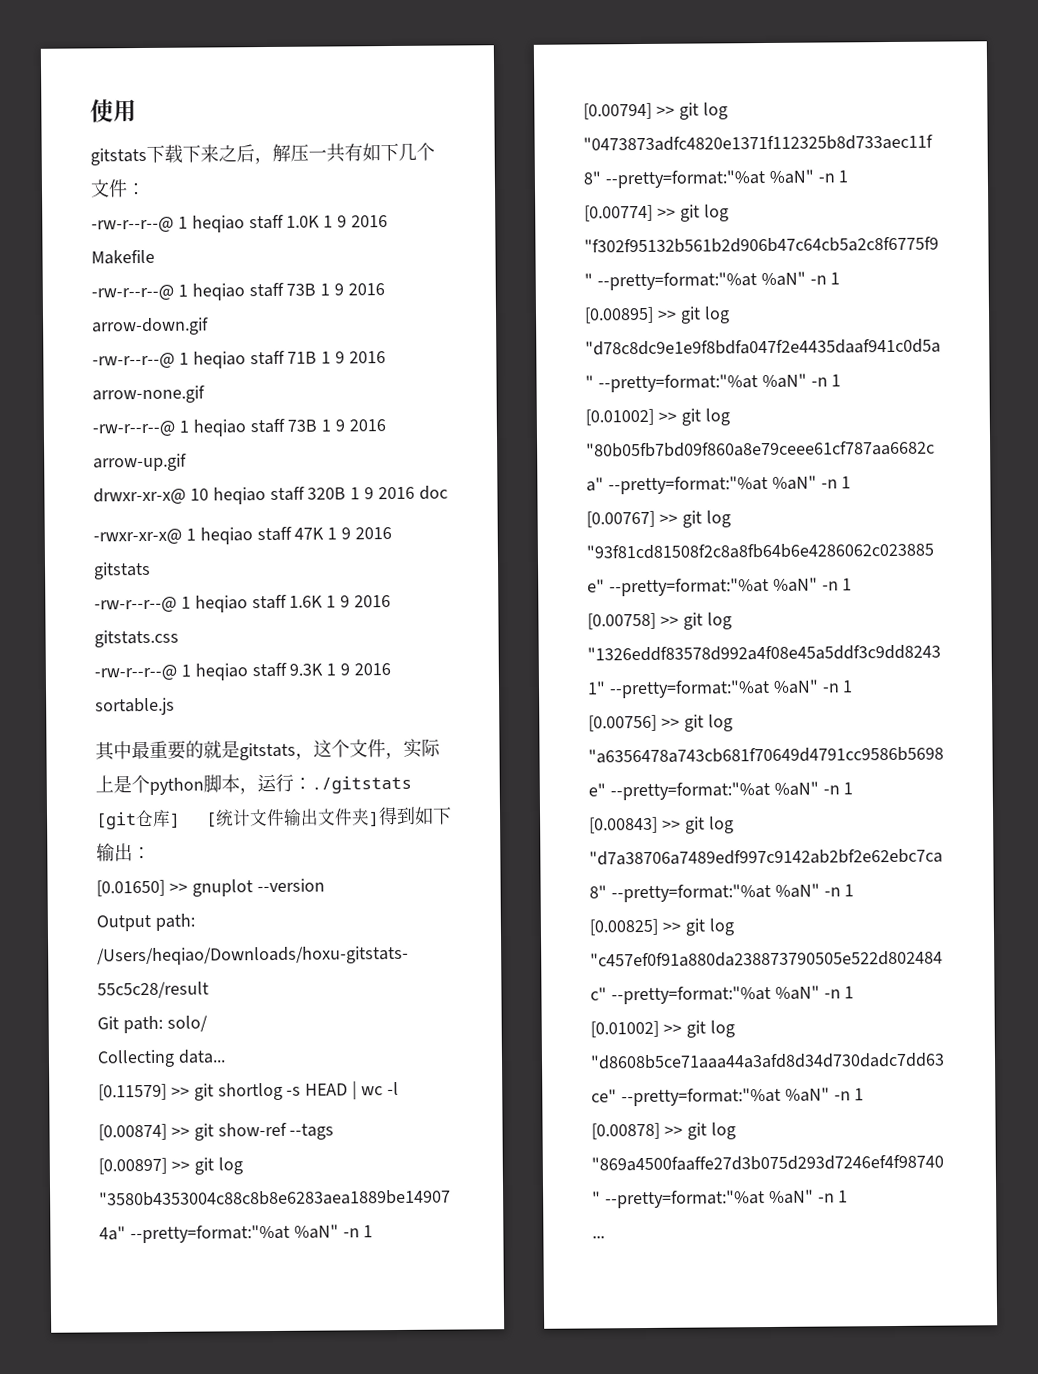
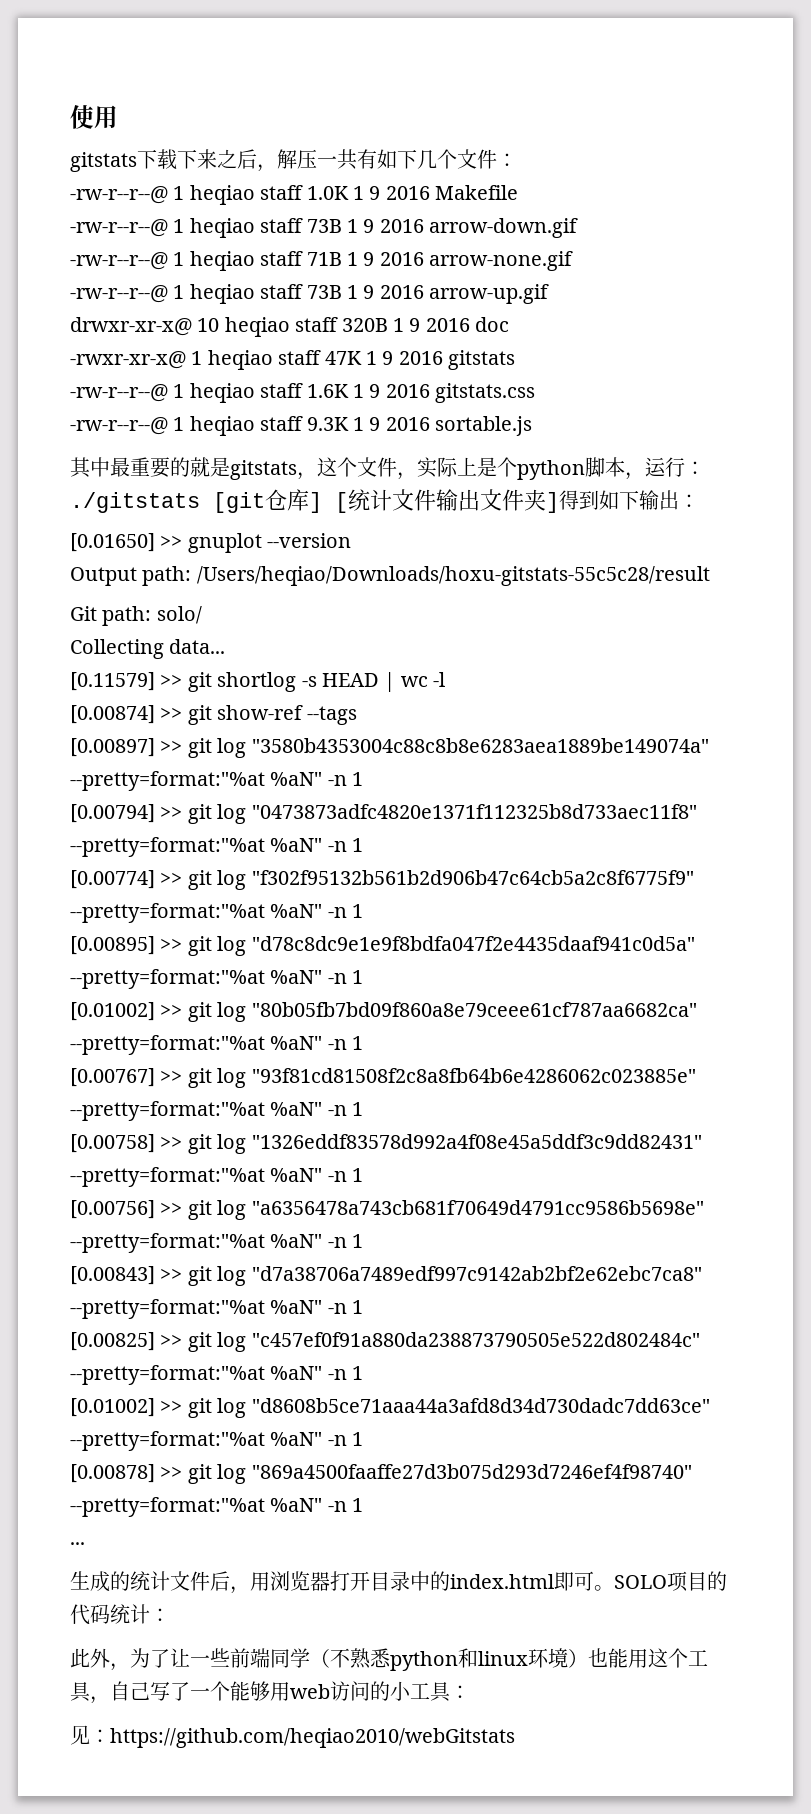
+ 生成的统计文件后，用浏览器打开目录中的index.html即可。SOLO项目的代码统计：
+ 此外，为了让一些前端同学（不熟悉python和linux环境）也能用这个工具，自己写了一个能够用web访问的小工具：
+ 见：https://github.com/heqiao2010/webGitstats

